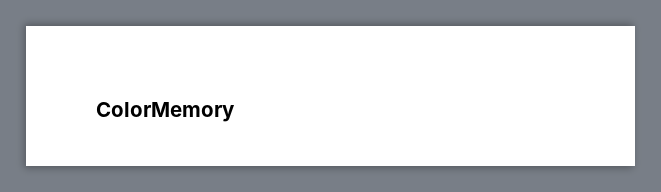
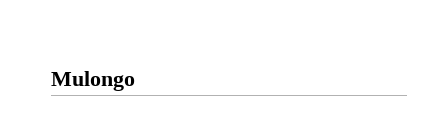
- ColorMemory
+ Mulongo

